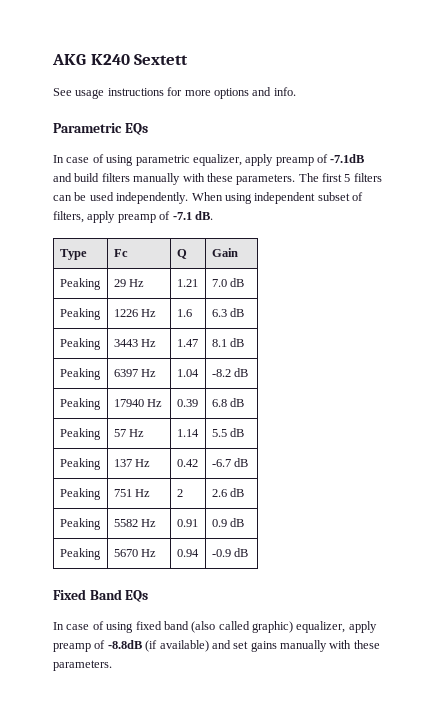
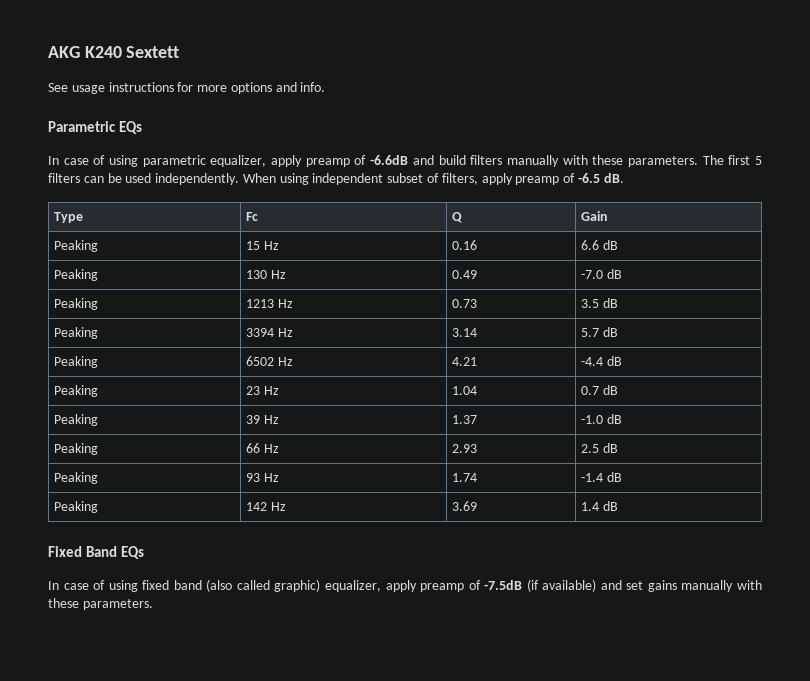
- In case of using parametric equalizer, apply preamp of -7.1dB and build filters manually with these parameters.
+ In case of using parametric equalizer, apply preamp of -6.6dB and build filters manually with these parameters.
- When using independent subset of filters, apply preamp of -7.1 dB.
+ When using independent subset of filters, apply preamp of -6.5 dB.
- Peaking | 29 Hz | 1.21 | 7.0 dB
- Peaking | 1226 Hz | 1.6 | 6.3 dB
- Peaking | 3443 Hz | 1.47 | 8.1 dB
- Peaking | 6397 Hz | 1.04 | -8.2 dB
- Peaking | 17940 Hz | 0.39 | 6.8 dB
- Peaking | 57 Hz | 1.14 | 5.5 dB
- Peaking | 137 Hz | 0.42 | -6.7 dB
- Peaking | 751 Hz | 2 | 2.6 dB
- Peaking | 5582 Hz | 0.91 | 0.9 dB
- Peaking | 5670 Hz | 0.94 | -0.9 dB
+ Peaking | 15 Hz | 0.16 | 6.6 dB
+ Peaking | 130 Hz | 0.49 | -7.0 dB
+ Peaking | 1213 Hz | 0.73 | 3.5 dB
+ Peaking | 3394 Hz | 3.14 | 5.7 dB
+ Peaking | 6502 Hz | 4.21 | -4.4 dB
+ Peaking | 23 Hz | 1.04 | 0.7 dB
+ Peaking | 39 Hz | 1.37 | -1.0 dB
+ Peaking | 66 Hz | 2.93 | 2.5 dB
+ Peaking | 93 Hz | 1.74 | -1.4 dB
+ Peaking | 142 Hz | 3.69 | 1.4 dB
- In case of using fixed band (also called graphic) equalizer, apply preamp of -8.8dB (if available) and set gains manually with these parameters.
+ In case of using fixed band (also called graphic) equalizer, apply preamp of -7.5dB (if available) and set gains manually with these parameters.

